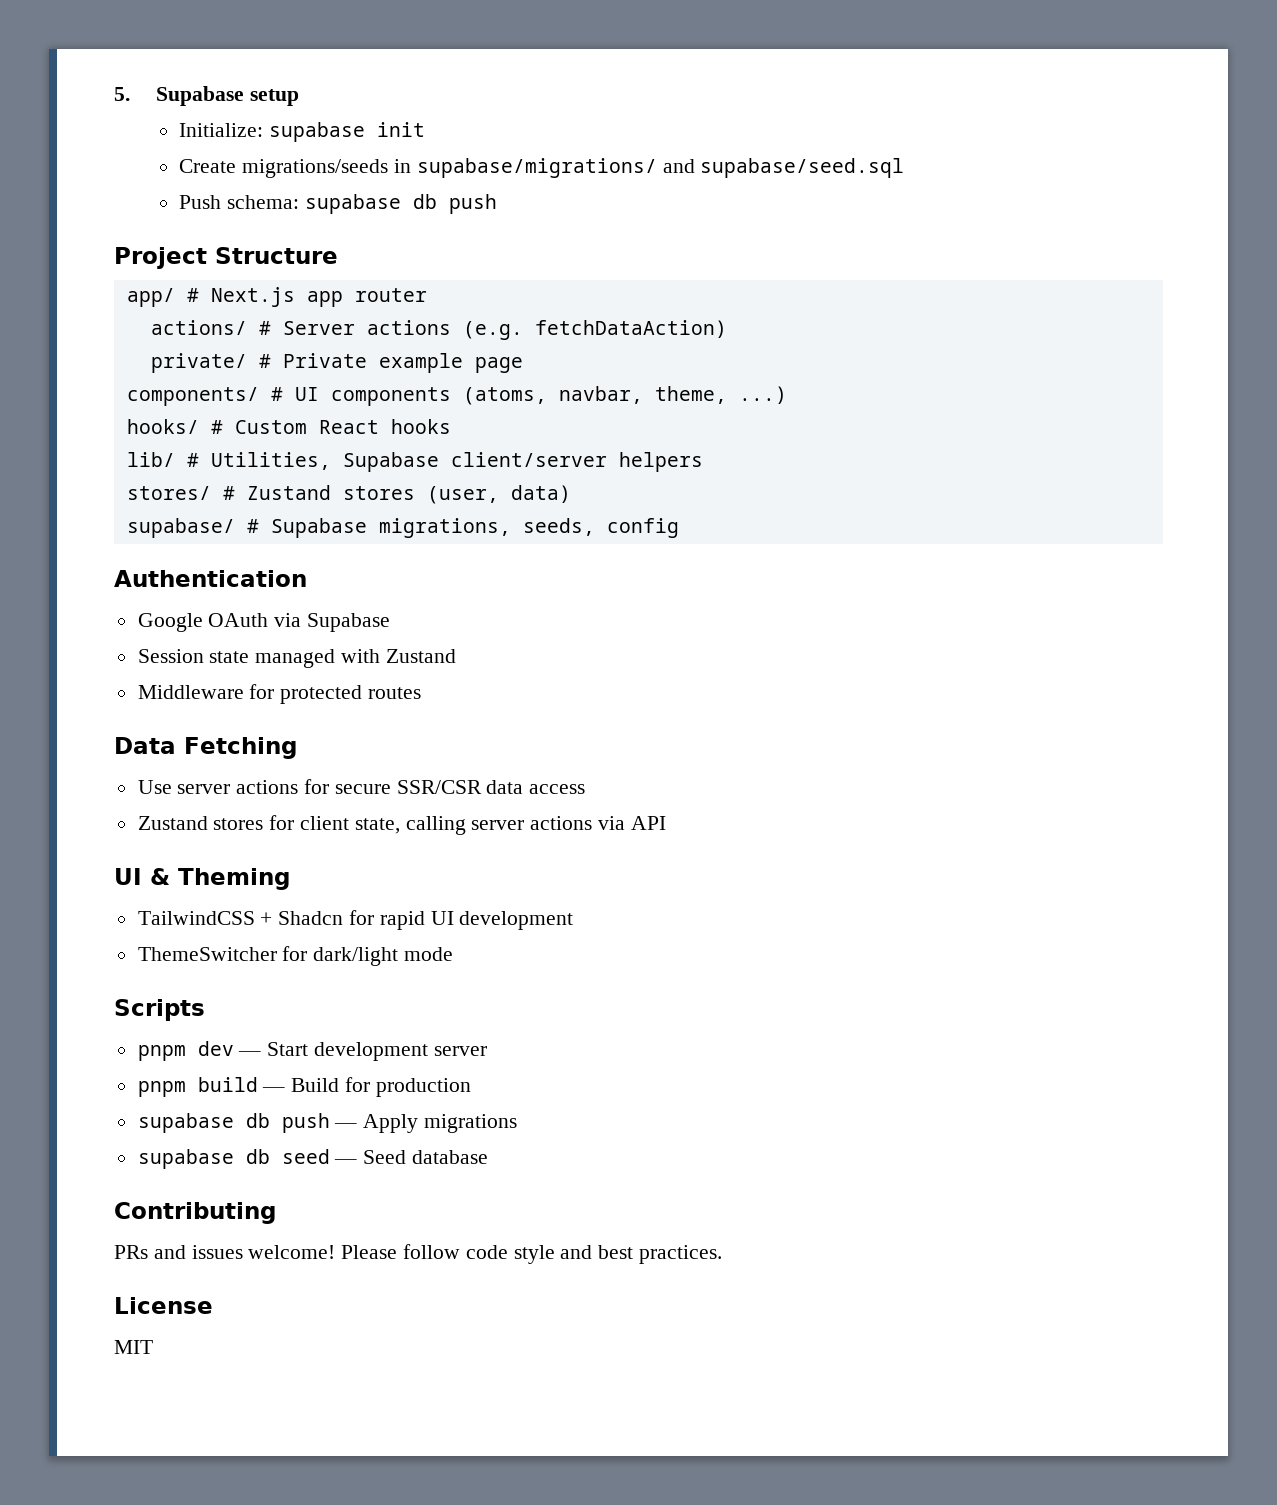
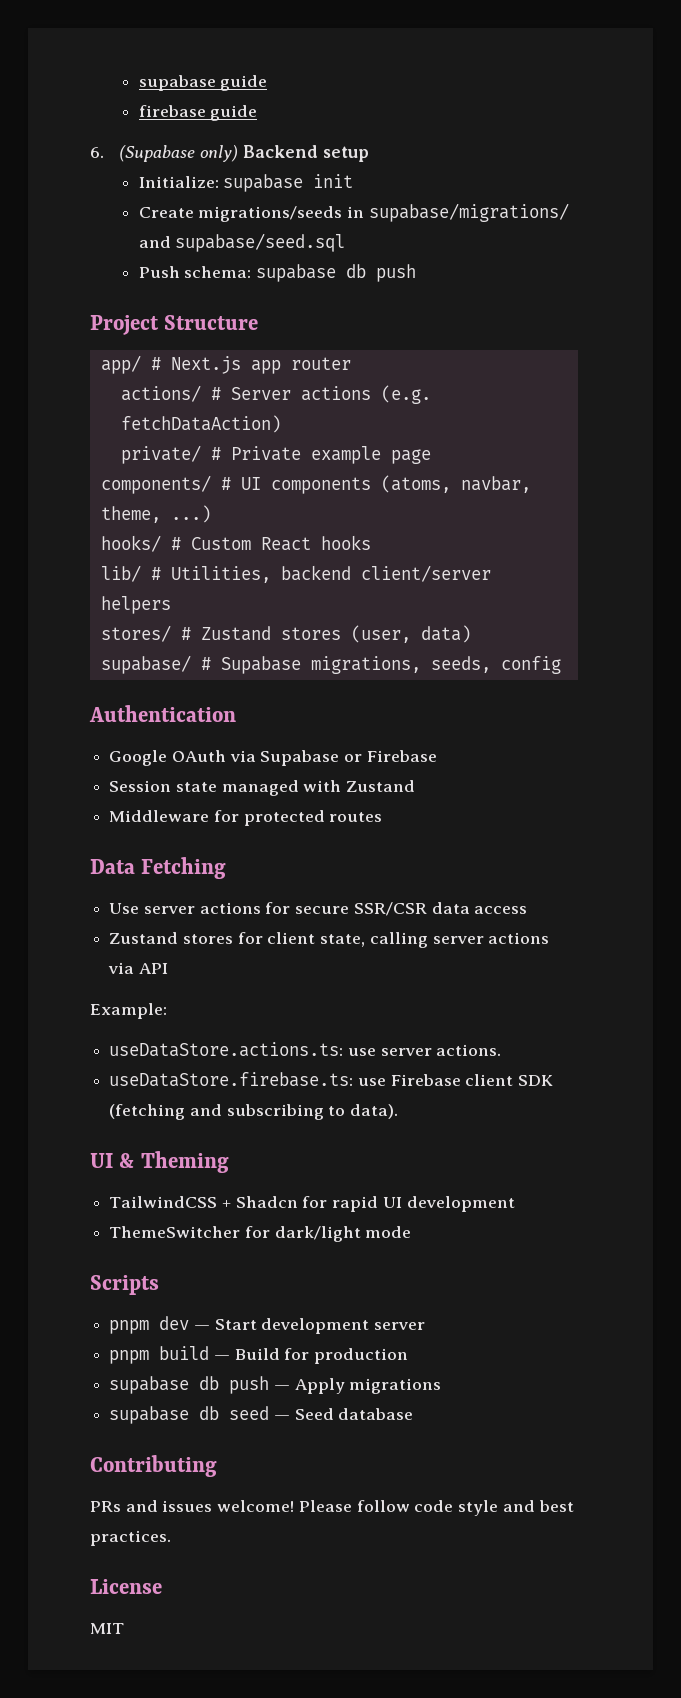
- 5. Supabase setup
+ supabase guide
+ firebase guide
+ 6. (Supabase only) Backend setup
- lib/ # Utilities, Supabase client/server helpers
+ lib/ # Utilities, backend client/server helpers
- Google OAuth via Supabase
+ Google OAuth via Supabase or Firebase
+ Example:
+ useDataStore.actions.ts: use server actions.
+ useDataStore.firebase.ts: use Firebase client SDK (fetching and subscribing to data).

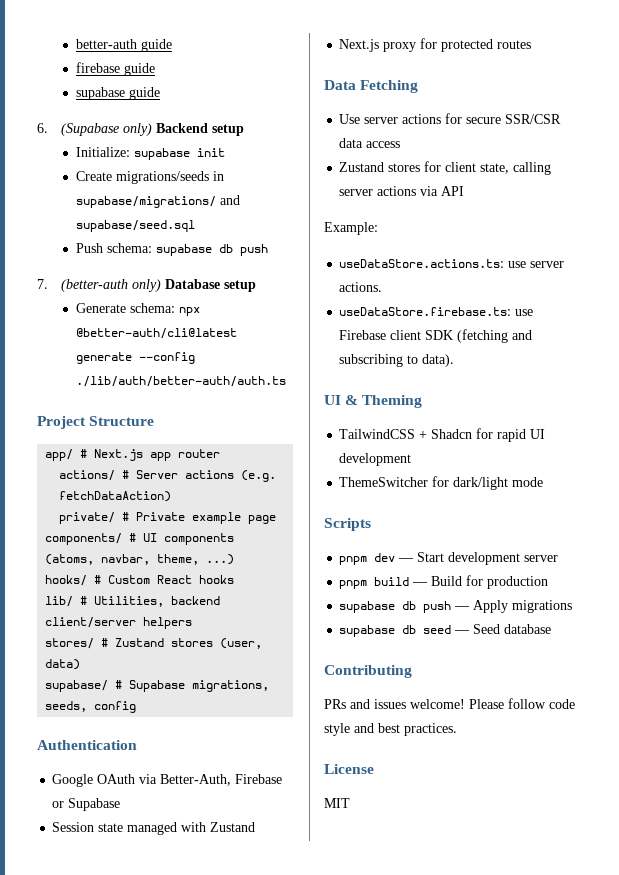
- supabase guide
+ better-auth guide
+ supabase guide
+ 7. (better-auth only) Database setup
+ Generate schema: npx @better-auth/cli@latest generate --config ./lib/auth/better-auth/auth.ts
- Google OAuth via Supabase or Firebase
+ Google OAuth via Better-Auth, Firebase or Supabase
- Middleware for protected routes
+ Next.js proxy for protected routes

